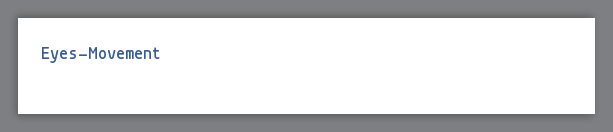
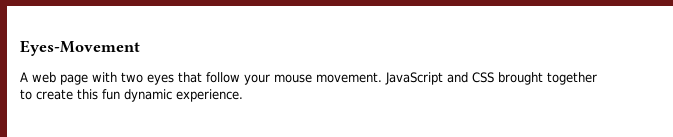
+ A web page with two eyes that follow your mouse movement. JavaScript and CSS brought together to create this fun dynamic experience.

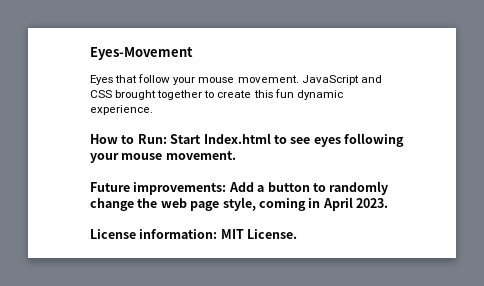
- A web page with two eyes that follow your mouse movement.
+ Eyes that follow your mouse movement.
+ How to Run: Start Index.html to see eyes following your mouse movement.
+ Future improvements: Add a button to randomly change the web page style, coming in April 2023.
+ License information: MIT License.

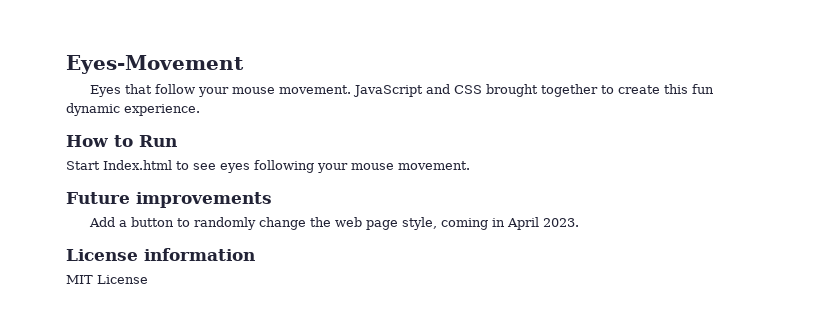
- How to Run: Start Index.html to see eyes following your mouse movement.
+ How to Run
+ Start Index.html to see eyes following your mouse movement.
- Future improvements: Add a button to randomly change the web page style, coming in April 2023.
+ Future improvements
+ Add a button to randomly change the web page style, coming in April 2023.
- License information: MIT License.
+ License information
+ MIT License

